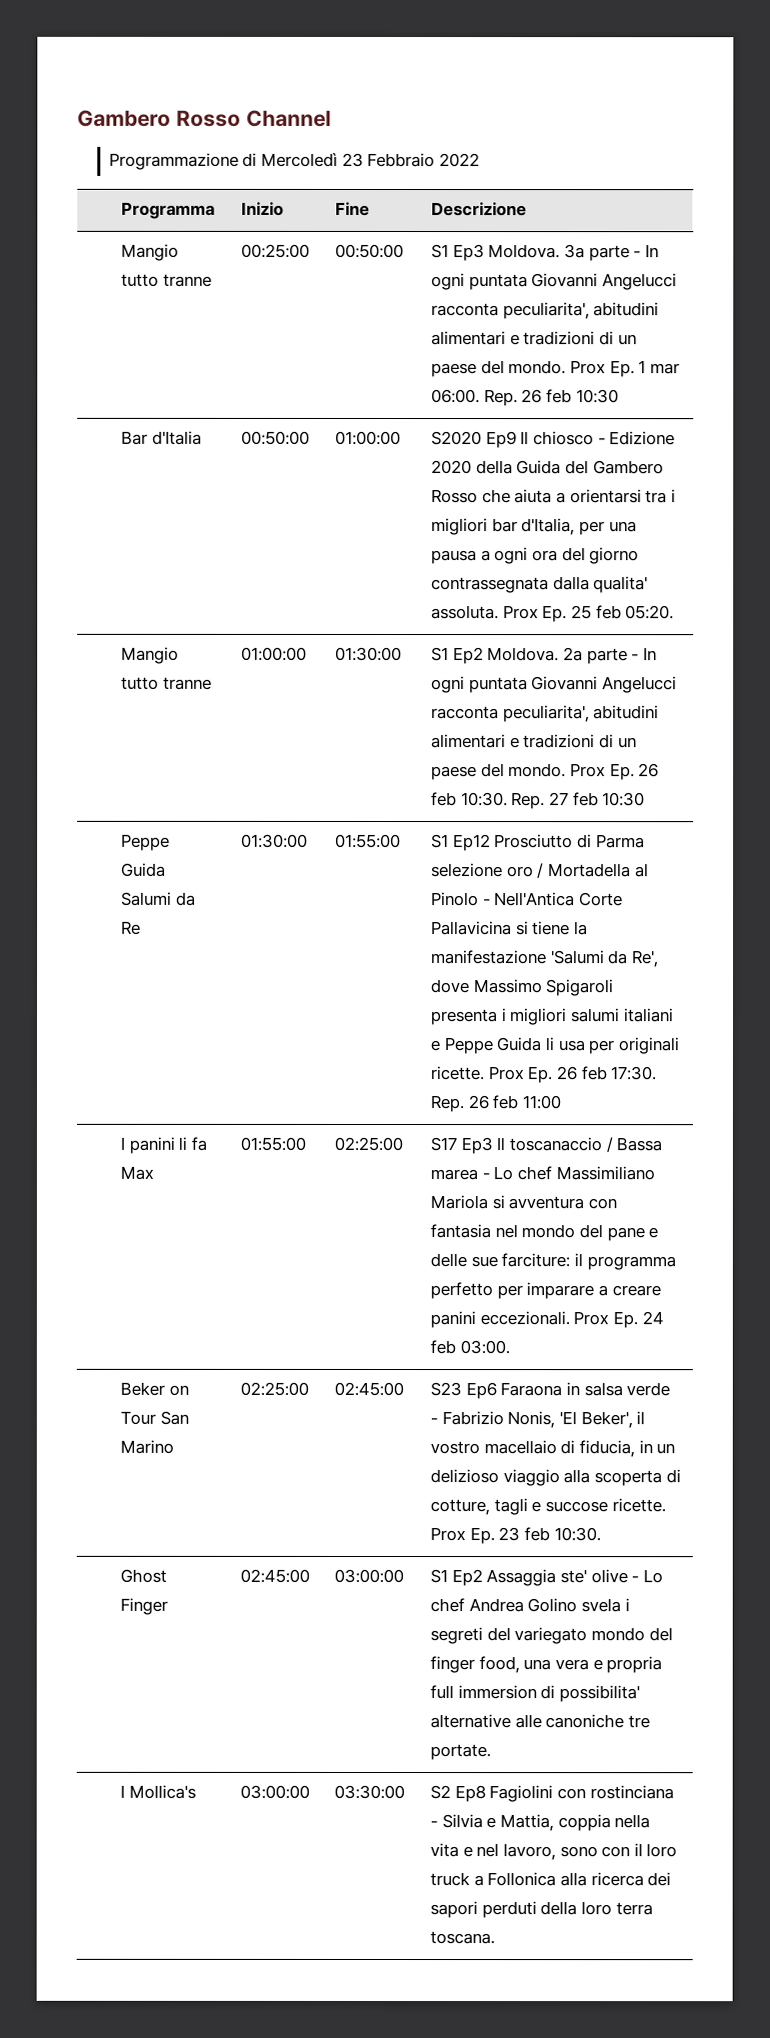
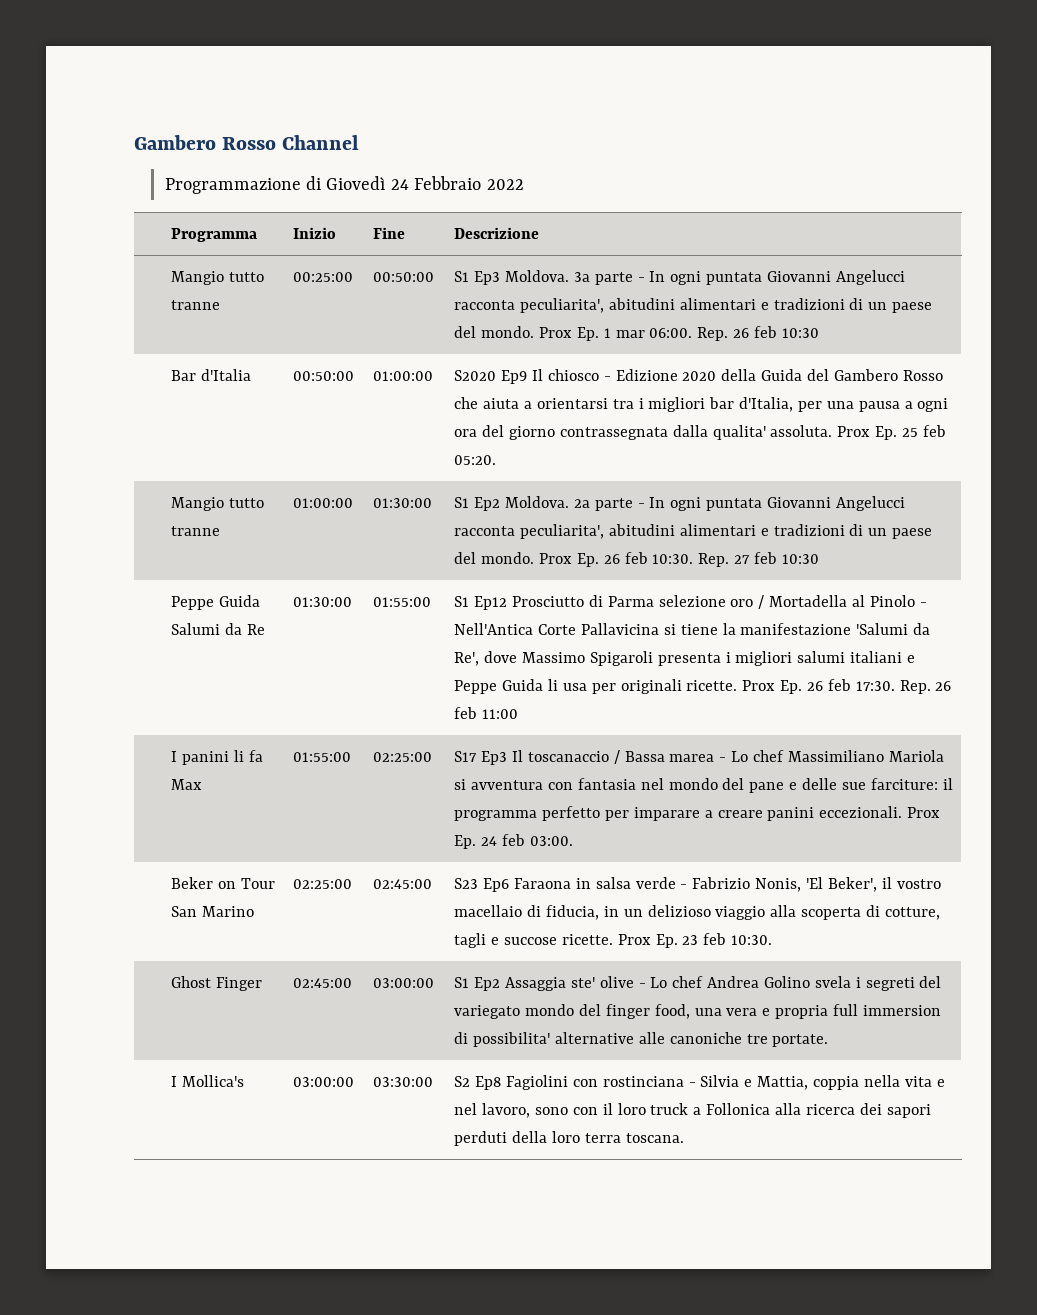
- Programmazione di Mercoledì 23 Febbraio 2022
+ Programmazione di Giovedì 24 Febbraio 2022

